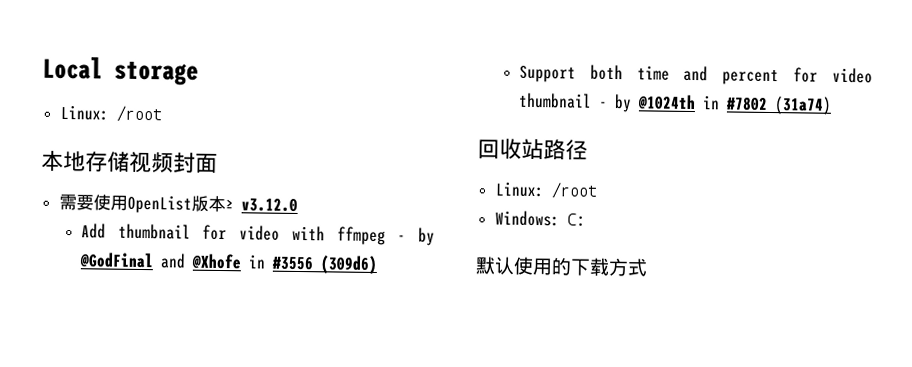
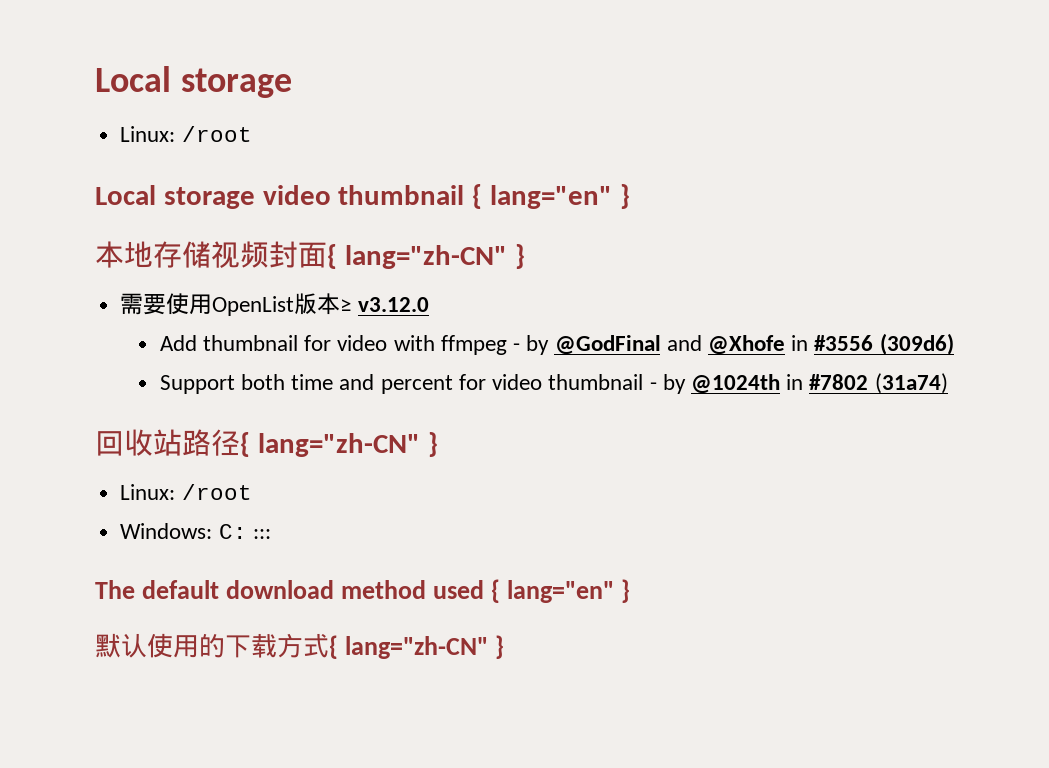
+ Local storage video thumbnail { lang="en" }
- 本地存储视频封面
+ 本地存储视频封面{ lang="zh-CN" }
- 回收站路径
+ 回收站路径{ lang="zh-CN" }
- Windows: C:
+ Windows: C: :::
+ The default download method used { lang="en" }
- 默认使用的下载方式
+ 默认使用的下载方式{ lang="zh-CN" }

